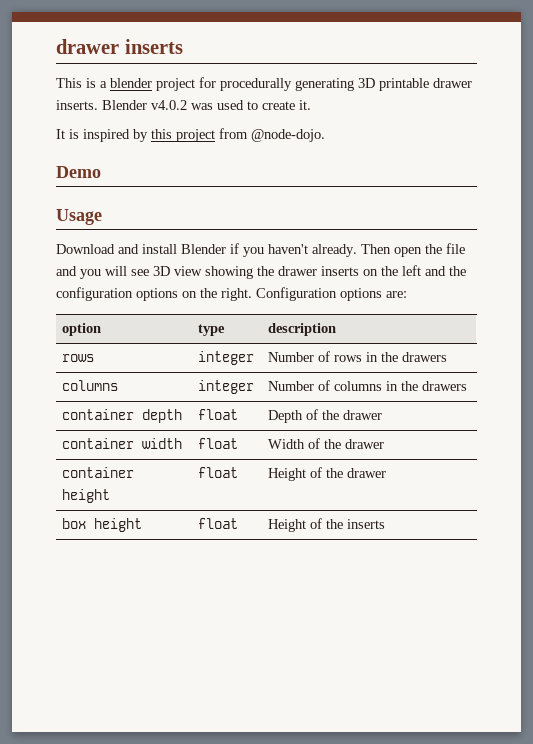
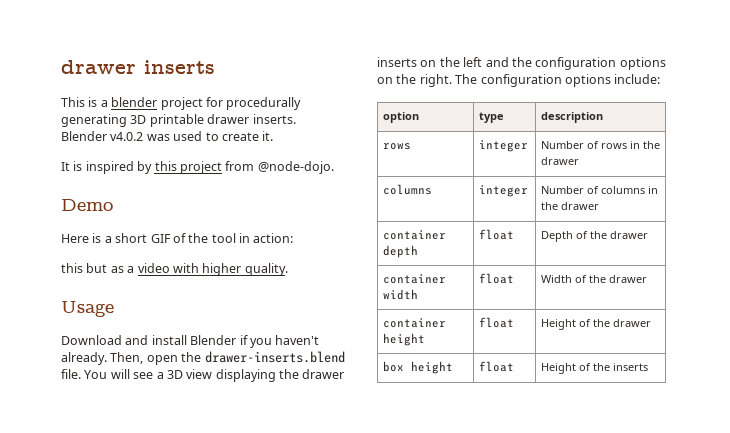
- This is a blender project for procedurally generating 3D printable drawer inserts. Blender v4.0.2 was used to create it.
+ This is a blender project for procedurally generating 3D printable drawer inserts.
+ Blender v4.0.2 was used to create it.
+ Here is a short GIF of the tool in action:
+ this but as a video with higher quality.
- Then open the file and you will see 3D view showing the drawer inserts on the left and the configuration options on the right.
+ Then, open the drawer-inserts.blend file. You will see a 3D view displaying the drawer inserts on the left and the configuration options on the right.
- Configuration options are:
+ The configuration options include:
- rows | integer | Number of rows in the drawers
+ rows | integer | Number of rows in the drawer
- columns | integer | Number of columns in the drawers
+ columns | integer | Number of columns in the drawer

